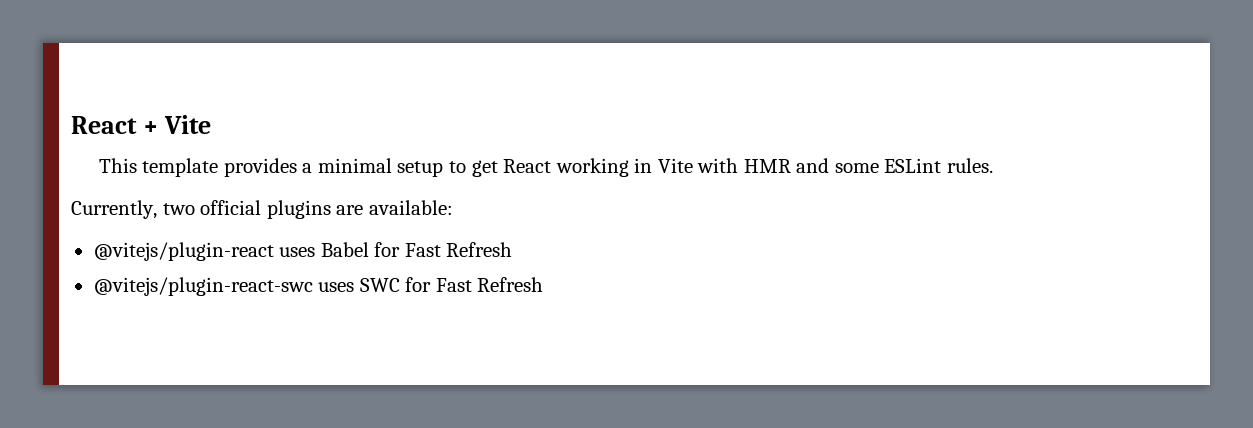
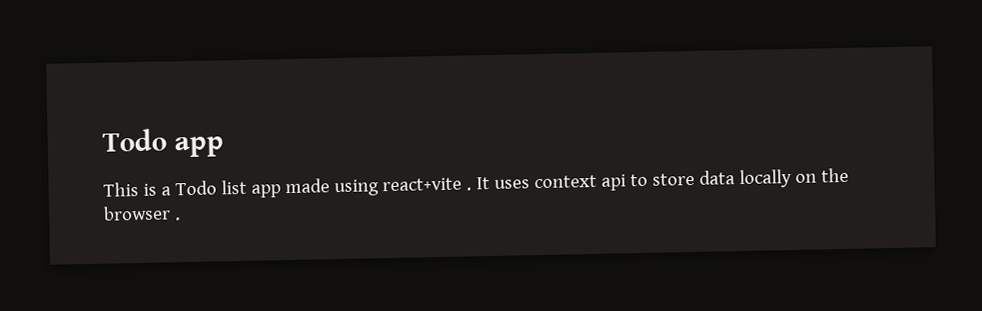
- React + Vite
- This template provides a minimal setup to get React working in Vite with HMR and some ESLint rules.
- Currently, two official plugins are available:
- @vitejs/plugin-react uses Babel for Fast Refresh
- @vitejs/plugin-react-swc uses SWC for Fast Refresh
+ Todo app
+ This is a Todo list app made using react+vite . It uses context api to store data locally on the browser .

